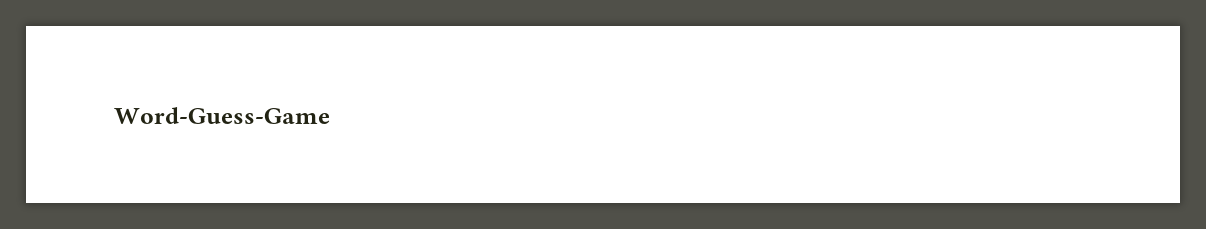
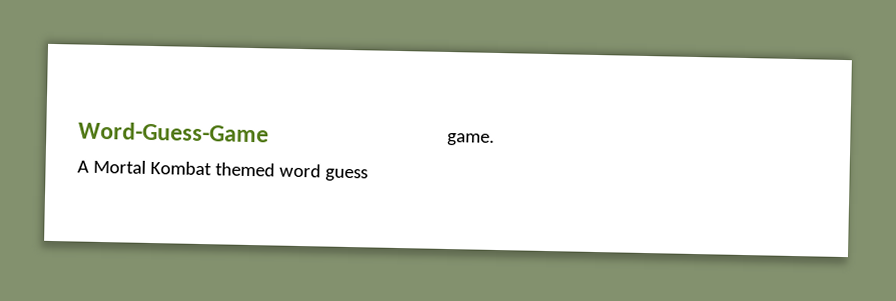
+ A Mortal Kombat themed word guess game.

